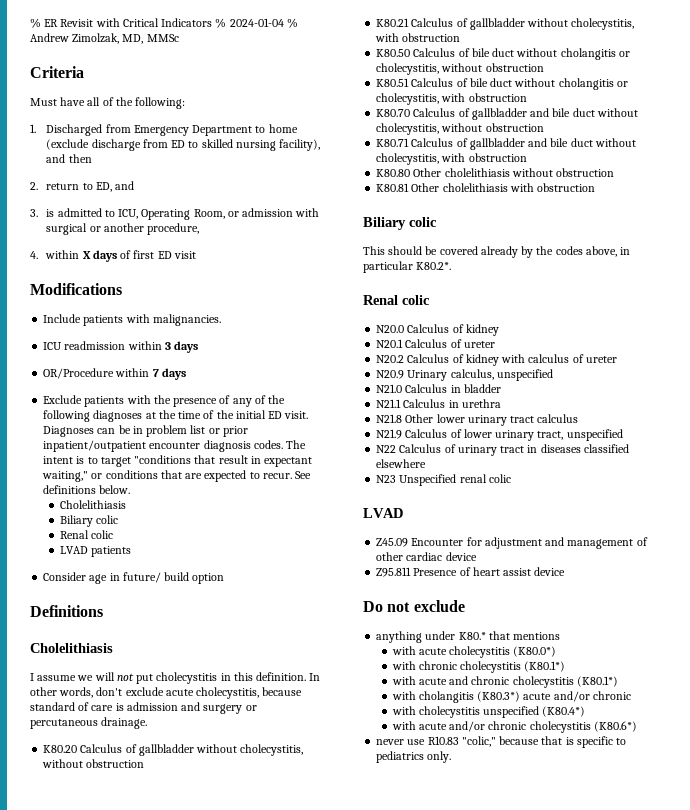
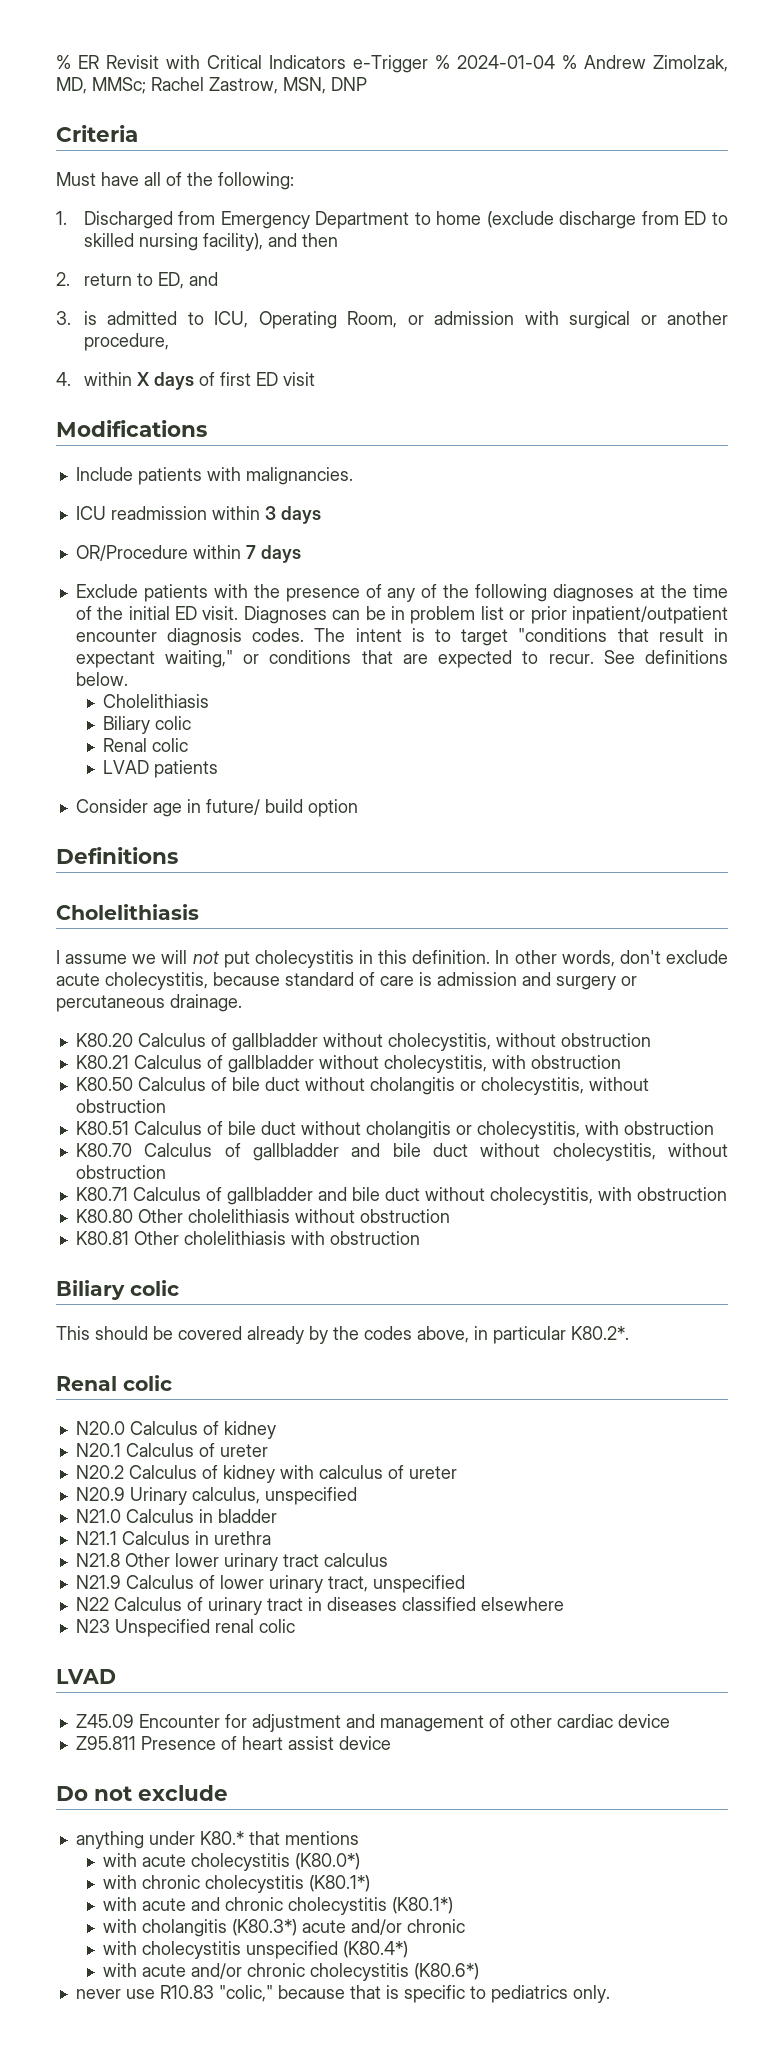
- % ER Revisit with Critical Indicators % 2024-01-04 % Andrew Zimolzak, MD, MMSc
+ % ER Revisit with Critical Indicators e-Trigger % 2024-01-04 % Andrew Zimolzak, MD, MMSc; Rachel Zastrow, MSN, DNP

